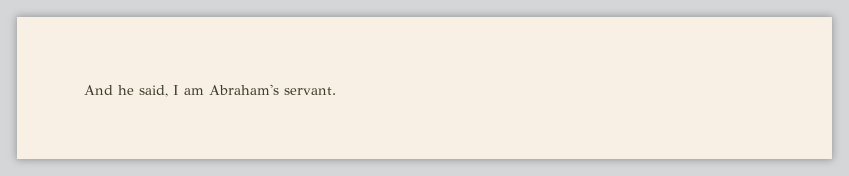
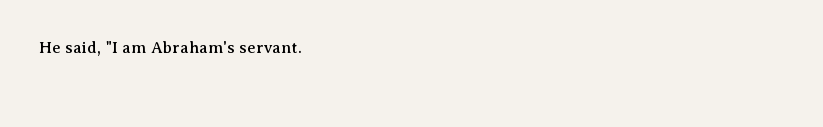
- And he said, I am Abraham's servant.
+ He said, "I am Abraham's servant.

